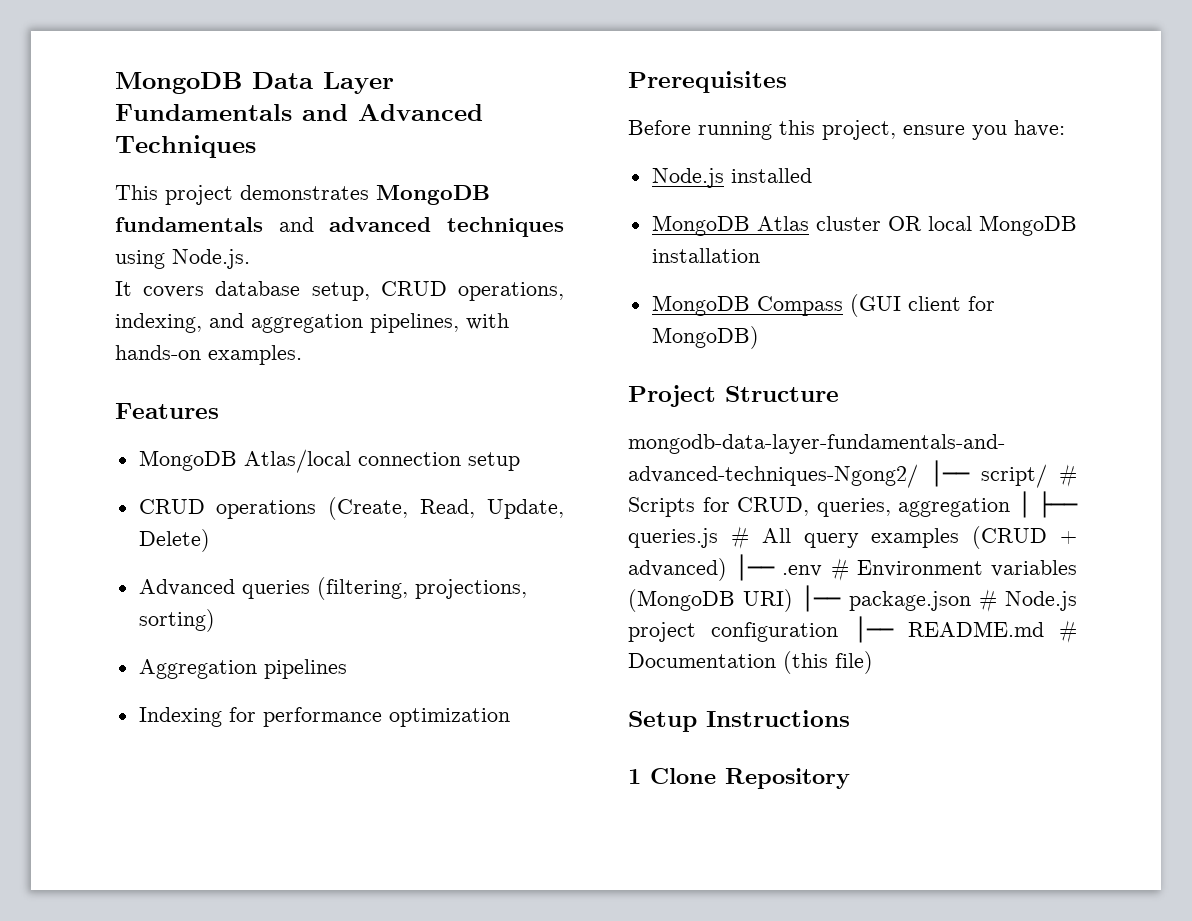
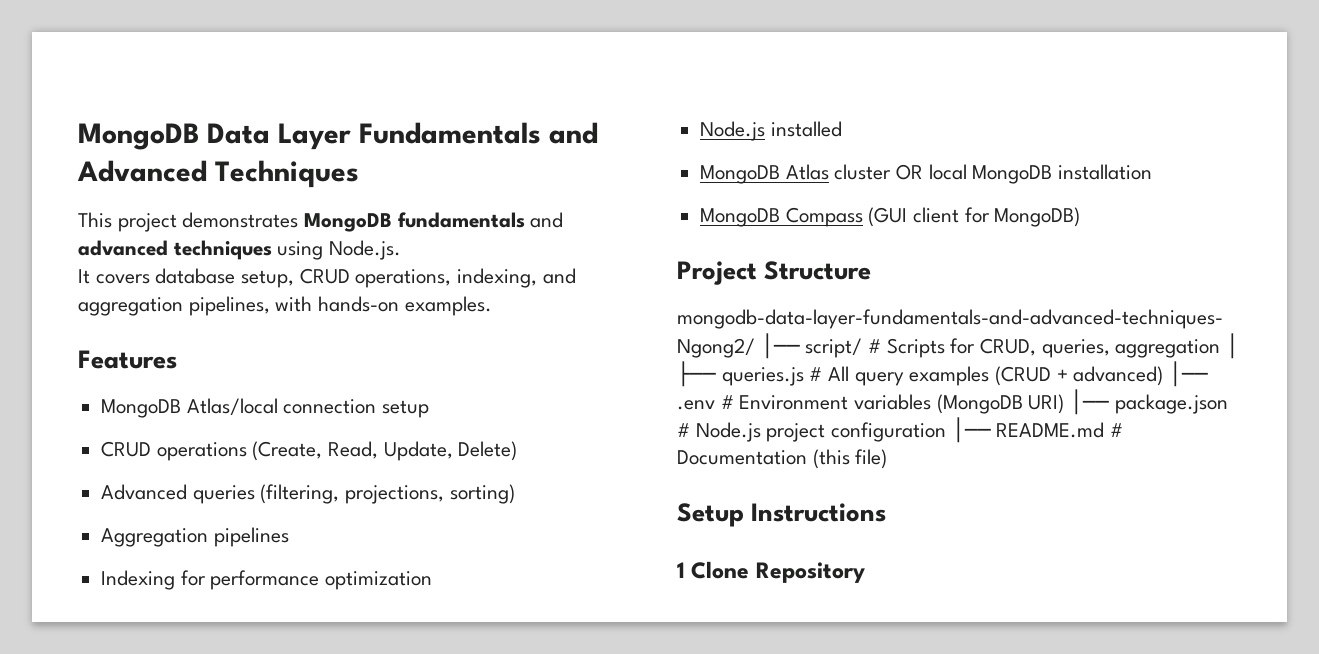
- Prerequisites
- Before running this project, ensure you have:

